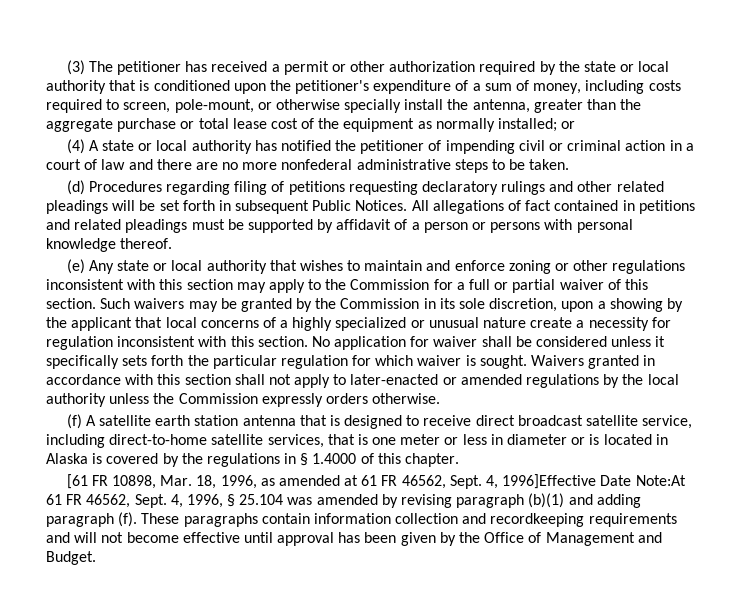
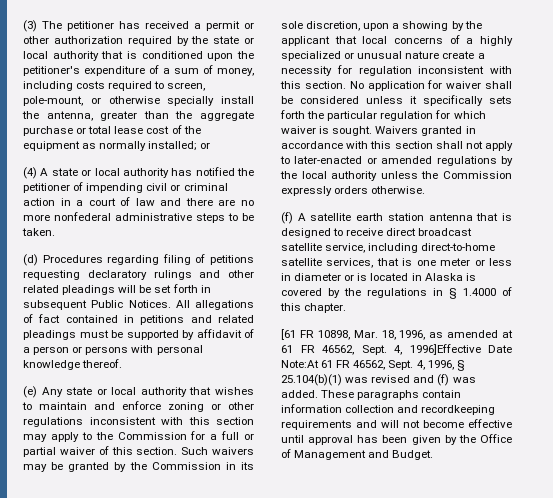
- 4, 1996, § 25.104 was amended by revising paragraph (b)(1) and adding paragraph (f).
+ 4, 1996, § 25.104(b)(1) was revised and (f) was added.

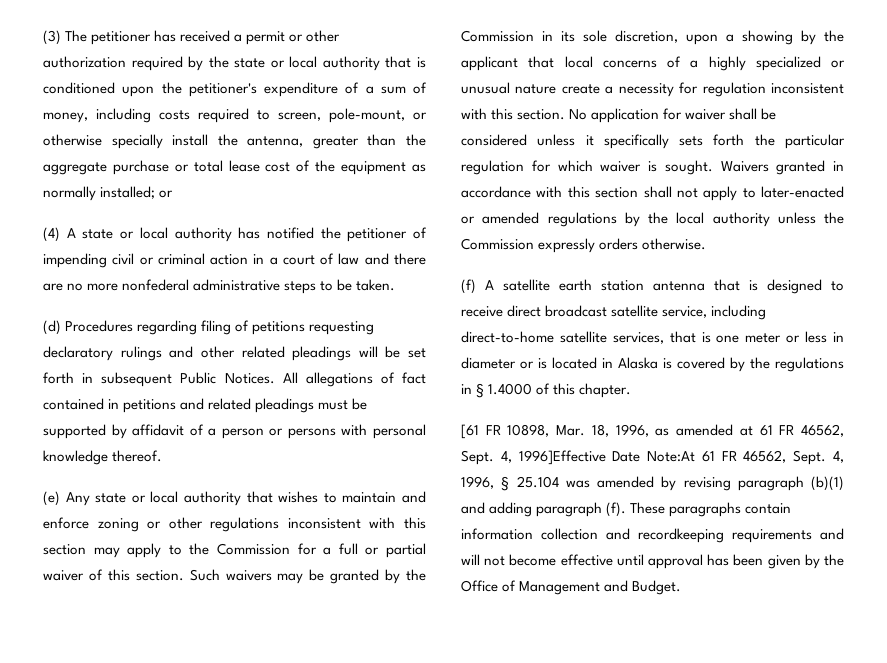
- 4, 1996, § 25.104(b)(1) was revised and (f) was added.
+ 4, 1996, § 25.104 was amended by revising paragraph (b)(1) and adding paragraph (f).

